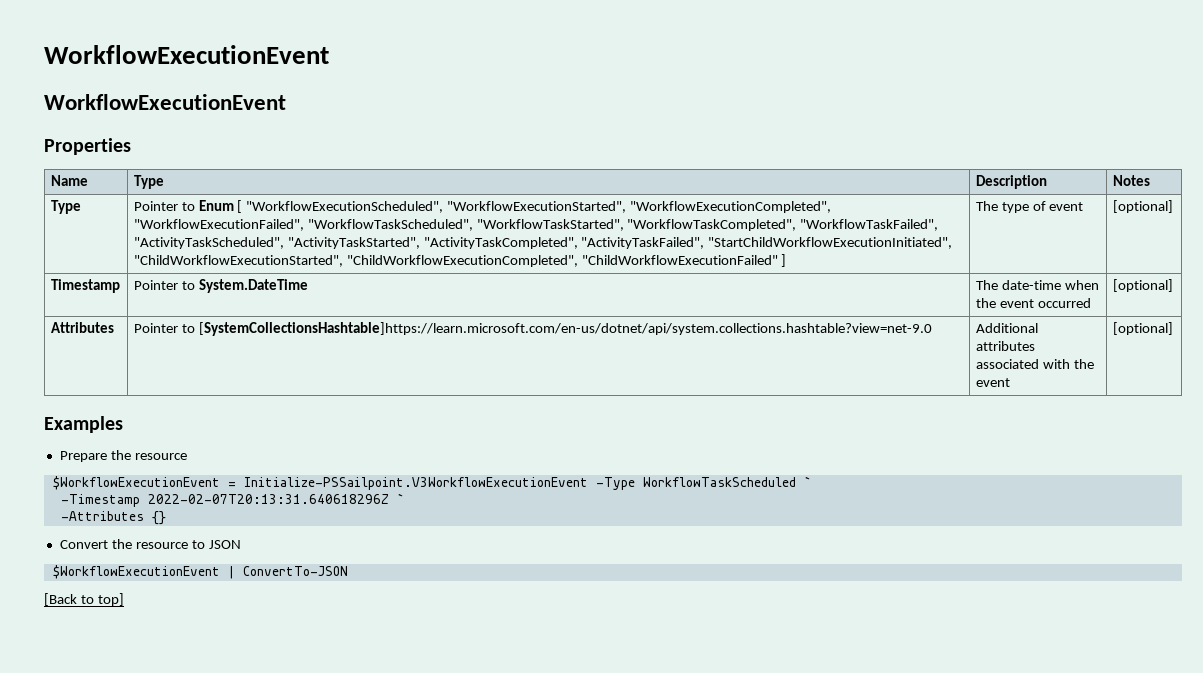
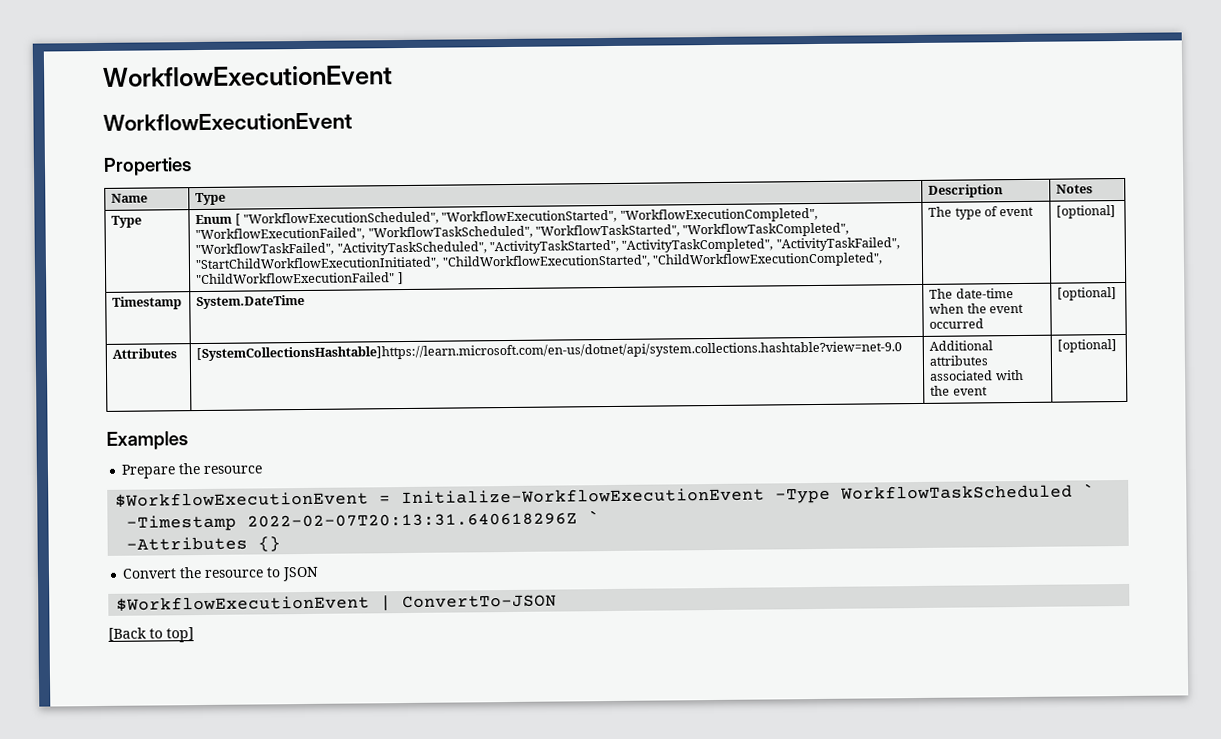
- Type | Pointer to Enum [ "WorkflowExecutionScheduled", "WorkflowExecutionStarted", "WorkflowExecutionCompleted", "WorkflowExecutionFailed", "WorkflowTaskScheduled", "WorkflowTaskStarted", "WorkflowTaskCompleted", "WorkflowTaskFailed", "ActivityTaskScheduled", "ActivityTaskStarted", "ActivityTaskCompleted", "ActivityTaskFailed", "StartChildWorkflowExecutionInitiated", "ChildWorkflowExecutionStarted", "ChildWorkflowExecutionCompleted", "ChildWorkflowExecutionFailed" ] | The type of event | [optional]
+ Type | Enum [ "WorkflowExecutionScheduled", "WorkflowExecutionStarted", "WorkflowExecutionCompleted", "WorkflowExecutionFailed", "WorkflowTaskScheduled", "WorkflowTaskStarted", "WorkflowTaskCompleted", "WorkflowTaskFailed", "ActivityTaskScheduled", "ActivityTaskStarted", "ActivityTaskCompleted", "ActivityTaskFailed", "StartChildWorkflowExecutionInitiated", "ChildWorkflowExecutionStarted", "ChildWorkflowExecutionCompleted", "ChildWorkflowExecutionFailed" ] | The type of event | [optional]
- Timestamp | Pointer to System.DateTime | The date-time when the event occurred | [optional]
+ Timestamp | System.DateTime | The date-time when the event occurred | [optional]
- Attributes | Pointer to [SystemCollectionsHashtable]https://learn.microsoft.com/en-us/dotnet/api/system.collections.hashtable?view=net-9.0 | Additional attributes associated with the event | [optional]
+ Attributes | [SystemCollectionsHashtable]https://learn.microsoft.com/en-us/dotnet/api/system.collections.hashtable?view=net-9.0 | Additional attributes associated with the event | [optional]
- $WorkflowExecutionEvent = Initialize-PSSailpoint.V3WorkflowExecutionEvent -Type WorkflowTaskScheduled `
+ $WorkflowExecutionEvent = Initialize-WorkflowExecutionEvent -Type WorkflowTaskScheduled `

